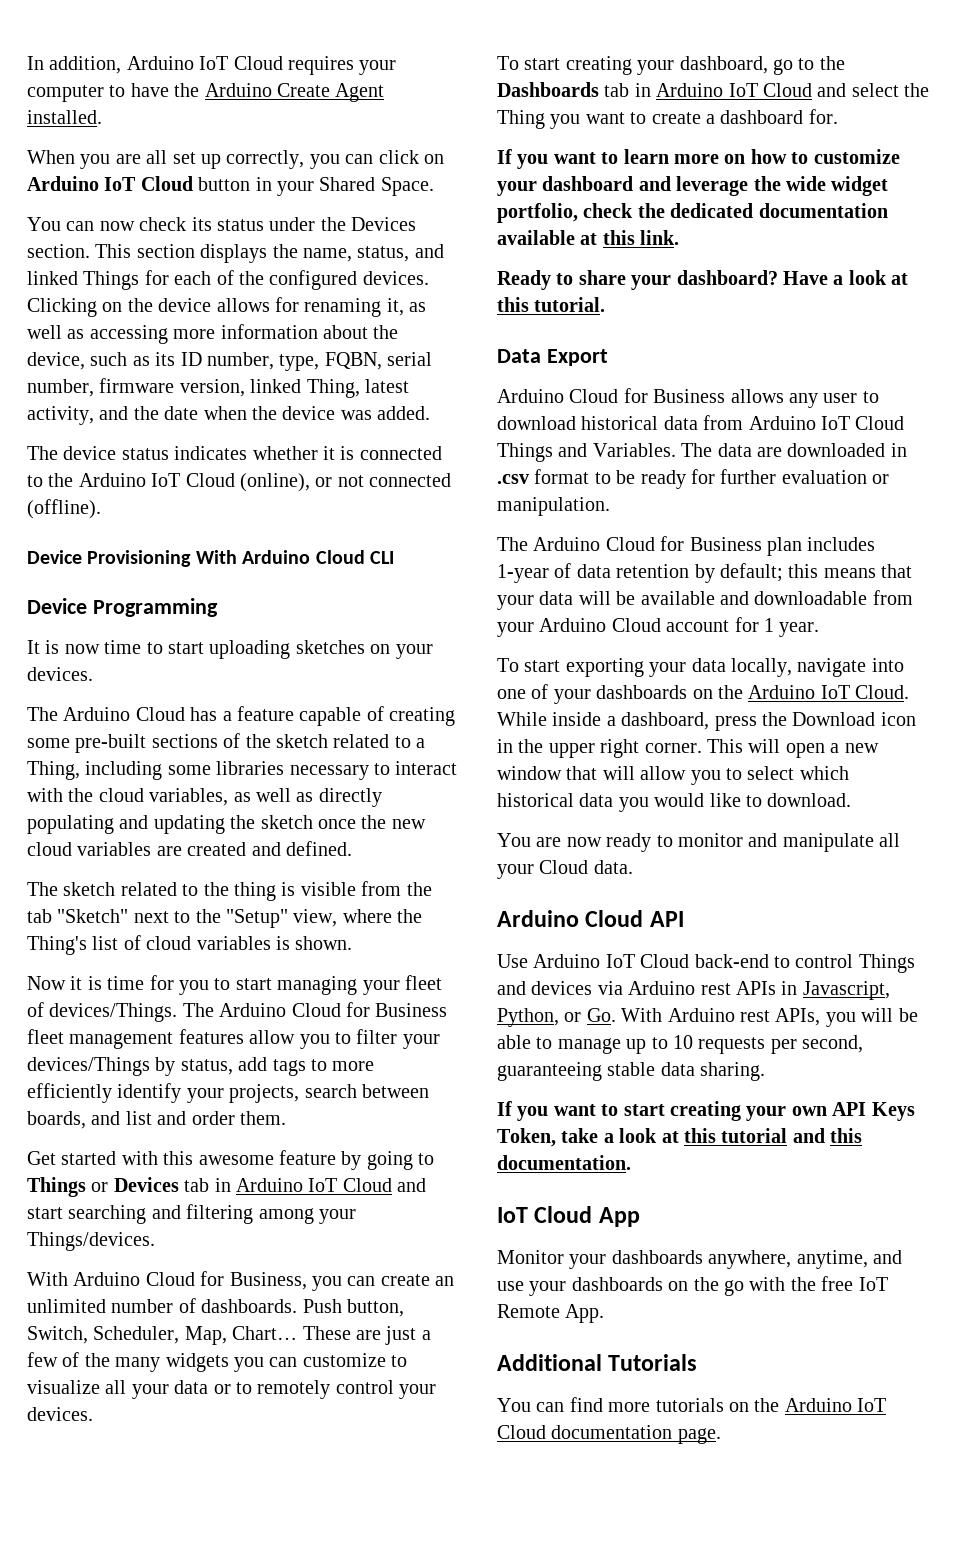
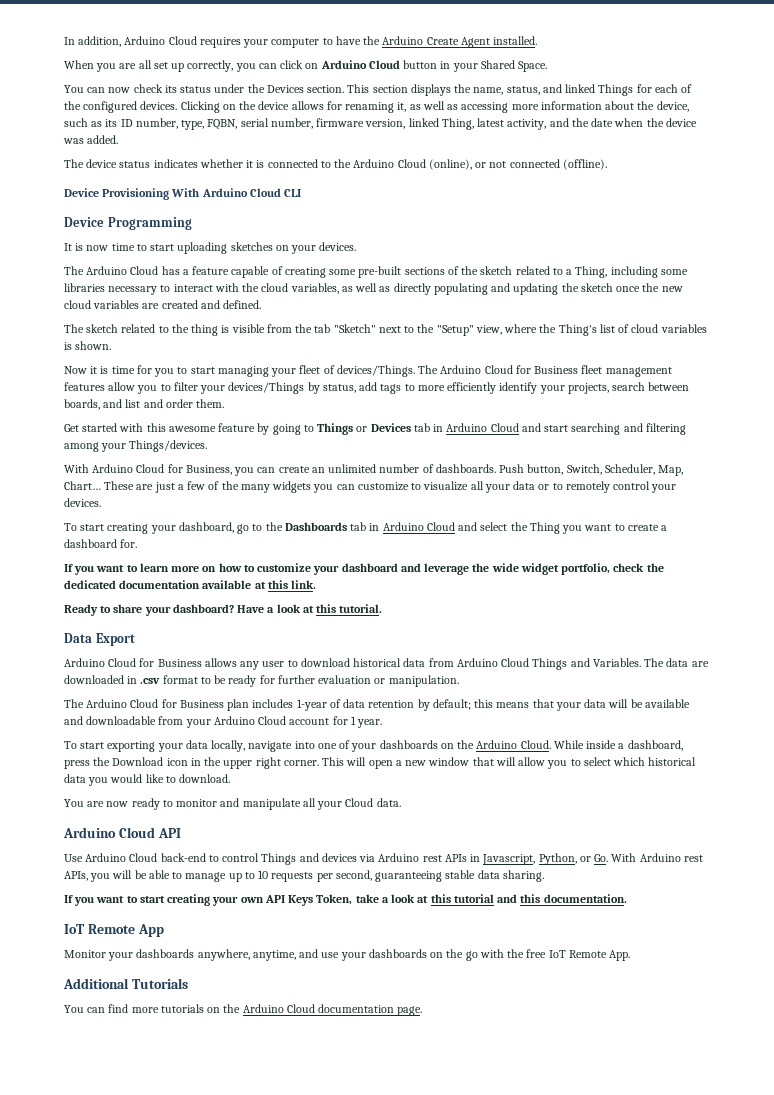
- In addition, Arduino IoT Cloud requires your computer to have the Arduino Create Agent installed.
+ In addition, Arduino Cloud requires your computer to have the Arduino Create Agent installed.
- When you are all set up correctly, you can click on Arduino IoT Cloud button in your Shared Space.
+ When you are all set up correctly, you can click on Arduino Cloud button in your Shared Space.
- The device status indicates whether it is connected to the Arduino IoT Cloud (online), or not connected (offline).
+ The device status indicates whether it is connected to the Arduino Cloud (online), or not connected (offline).
- Get started with this awesome feature by going to Things or Devices tab in Arduino IoT Cloud and start searching and filtering among your Things/devices.
+ Get started with this awesome feature by going to Things or Devices tab in Arduino Cloud and start searching and filtering among your Things/devices.
- To start creating your dashboard, go to the Dashboards tab in Arduino IoT Cloud and select the Thing you want to create a dashboard for.
+ To start creating your dashboard, go to the Dashboards tab in Arduino Cloud and select the Thing you want to create a dashboard for.
- Arduino Cloud for Business allows any user to download historical data from Arduino IoT Cloud Things and Variables.
+ Arduino Cloud for Business allows any user to download historical data from Arduino Cloud Things and Variables.
- To start exporting your data locally, navigate into one of your dashboards on the Arduino IoT Cloud.
+ To start exporting your data locally, navigate into one of your dashboards on the Arduino Cloud.
- Use Arduino IoT Cloud back-end to control Things and devices via Arduino rest APIs in Javascript, Python, or Go. With Arduino rest APIs, you will be able to manage up to 10 requests per second, guaranteeing stable data sharing.
+ Use Arduino Cloud back-end to control Things and devices via Arduino rest APIs in Javascript, Python, or Go. With Arduino rest APIs, you will be able to manage up to 10 requests per second, guaranteeing stable data sharing.
- IoT Cloud App
+ IoT Remote App
- You can find more tutorials on the Arduino IoT Cloud documentation page.
+ You can find more tutorials on the Arduino Cloud documentation page.

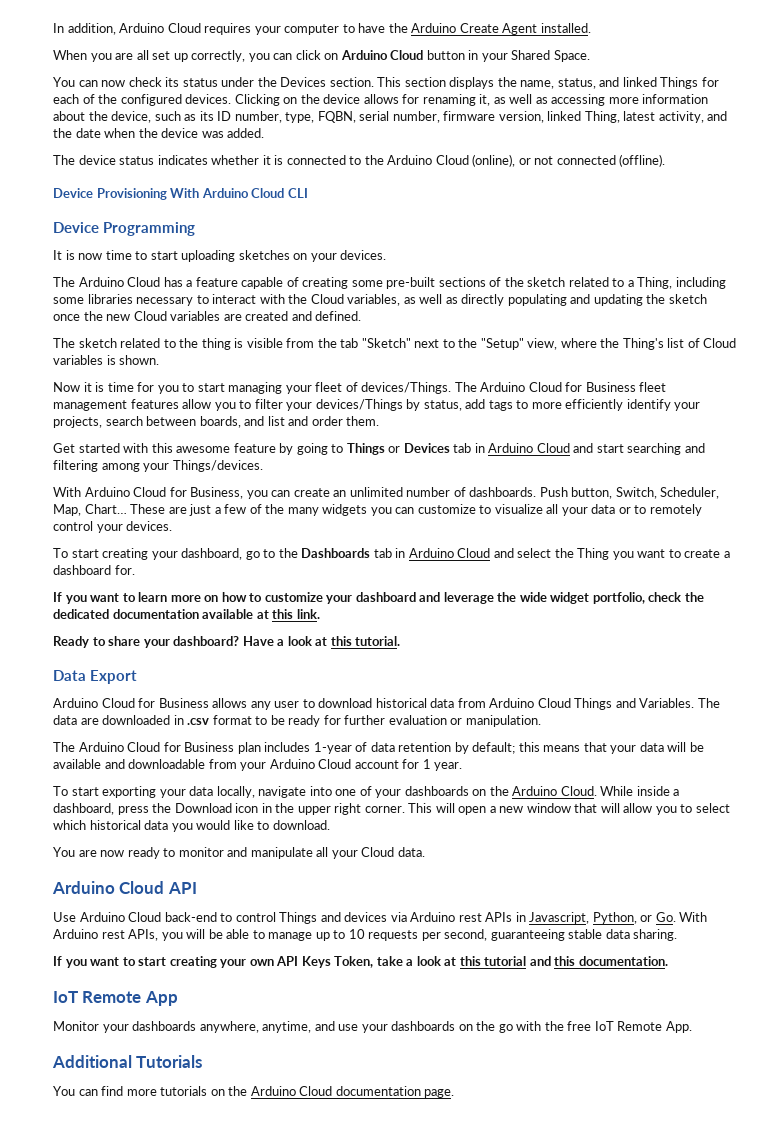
- The Arduino Cloud has a feature capable of creating some pre-built sections of the sketch related to a Thing, including some libraries necessary to interact with the cloud variables, as well as directly populating and updating the sketch once the new cloud variables are created and defined.
+ The Arduino Cloud has a feature capable of creating some pre-built sections of the sketch related to a Thing, including some libraries necessary to interact with the Cloud variables, as well as directly populating and updating the sketch once the new Cloud variables are created and defined.
- The sketch related to the thing is visible from the tab "Sketch" next to the "Setup" view, where the Thing's list of cloud variables is shown.
+ The sketch related to the thing is visible from the tab "Sketch" next to the "Setup" view, where the Thing's list of Cloud variables is shown.

